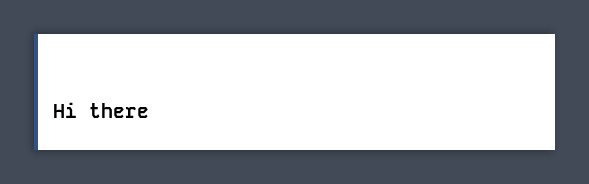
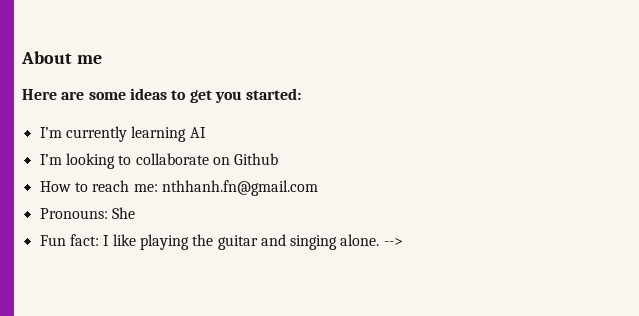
- Hi there
+ About me
+ Here are some ideas to get you started:
+ I’m currently learning AI
+ I’m looking to collaborate on Github
+ How to reach me: nthhanh.fn@gmail.com
+ Pronouns: She
+ Fun fact: I like playing the guitar and singing alone. -->

